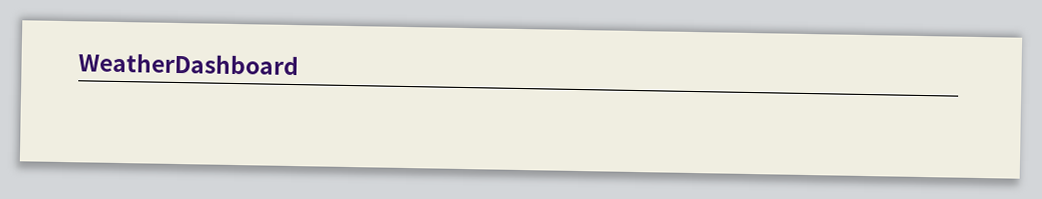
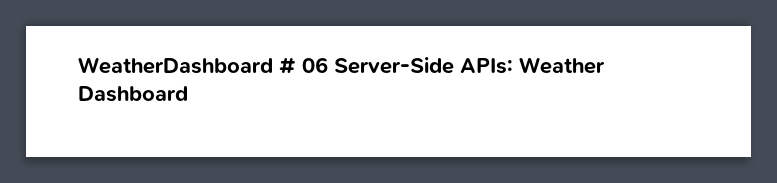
- WeatherDashboard
+ WeatherDashboard # 06 Server-Side APIs: Weather Dashboard

